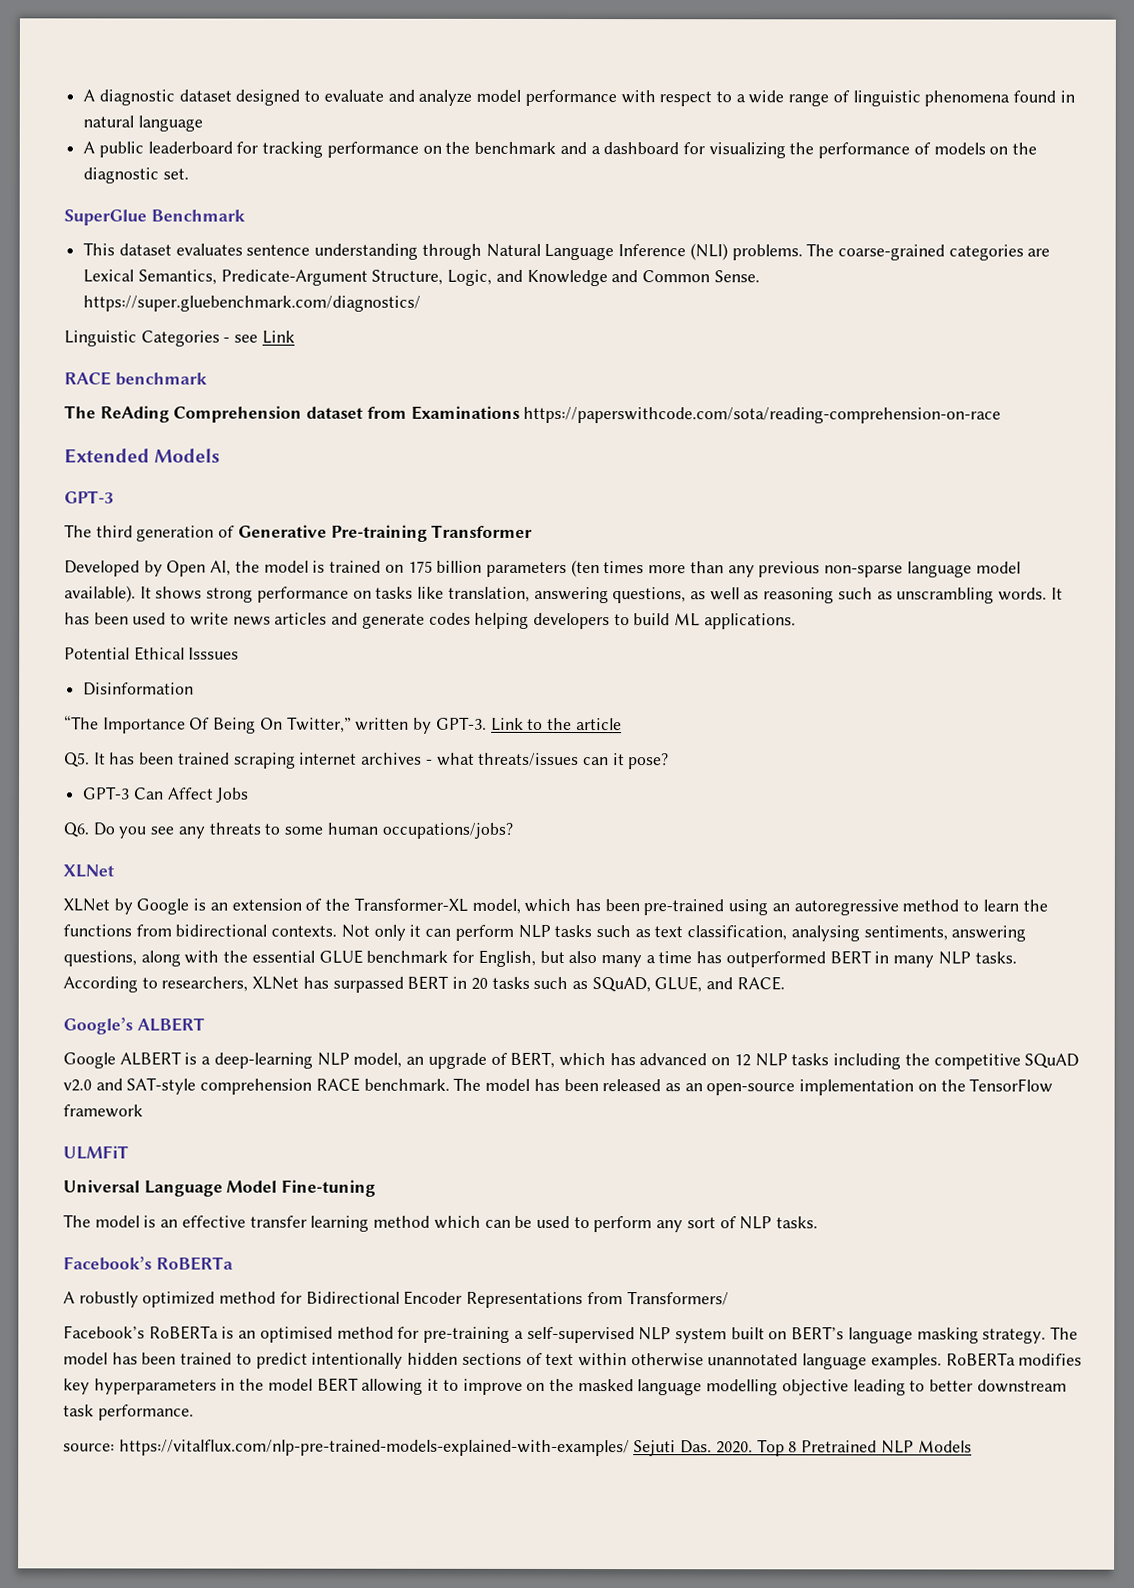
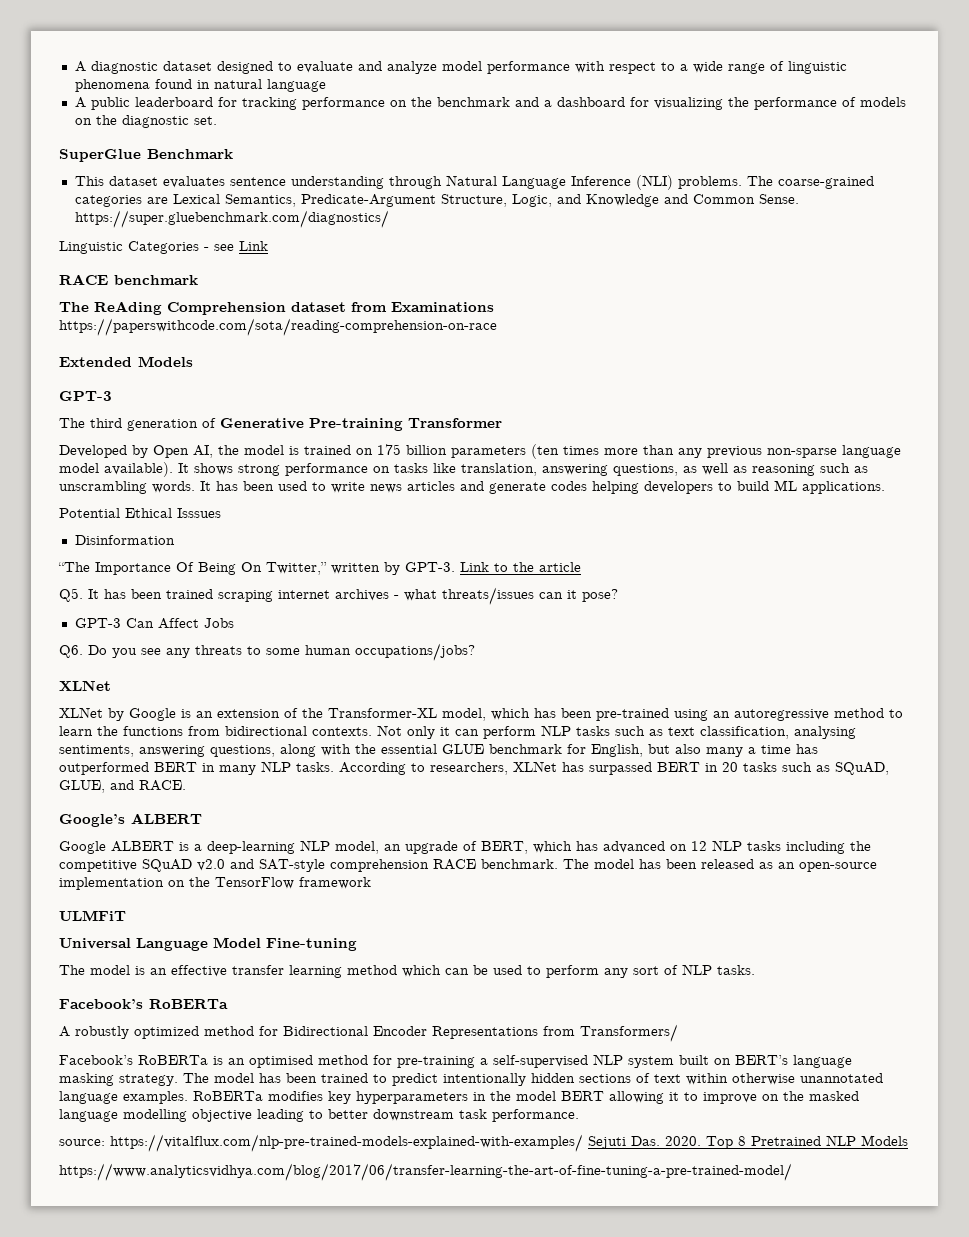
+ https://www.analyticsvidhya.com/blog/2017/06/transfer-learning-the-art-of-fine-tuning-a-pre-trained-model/

